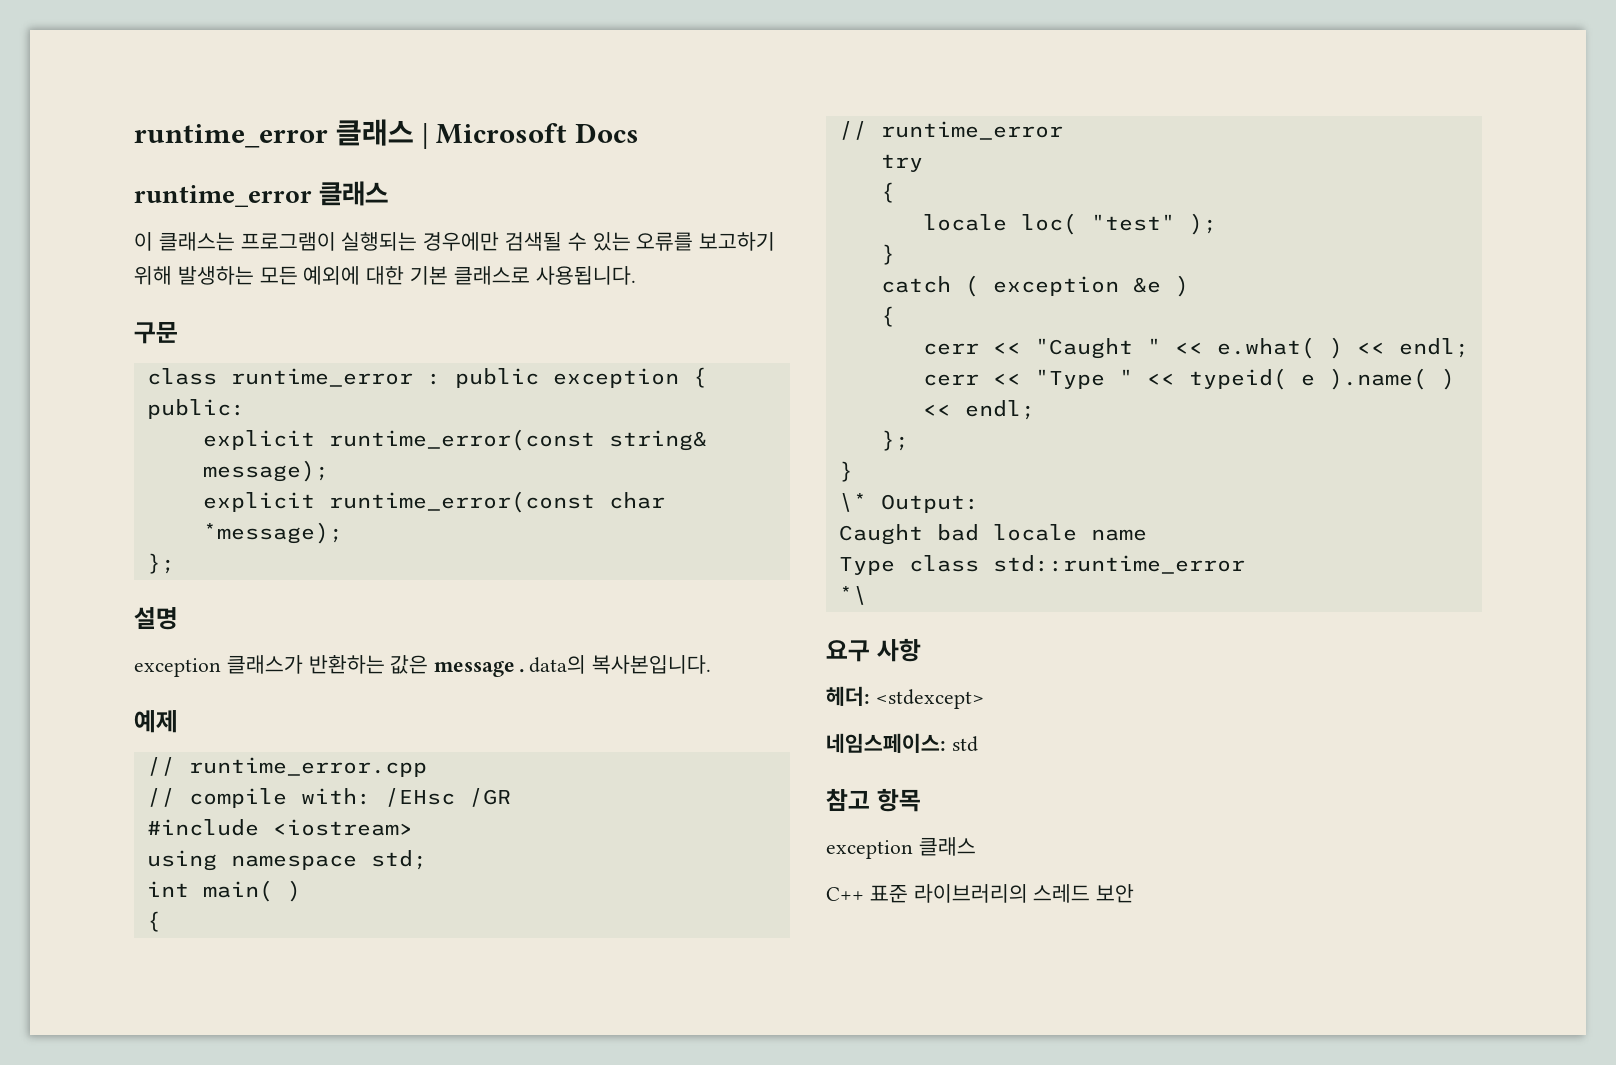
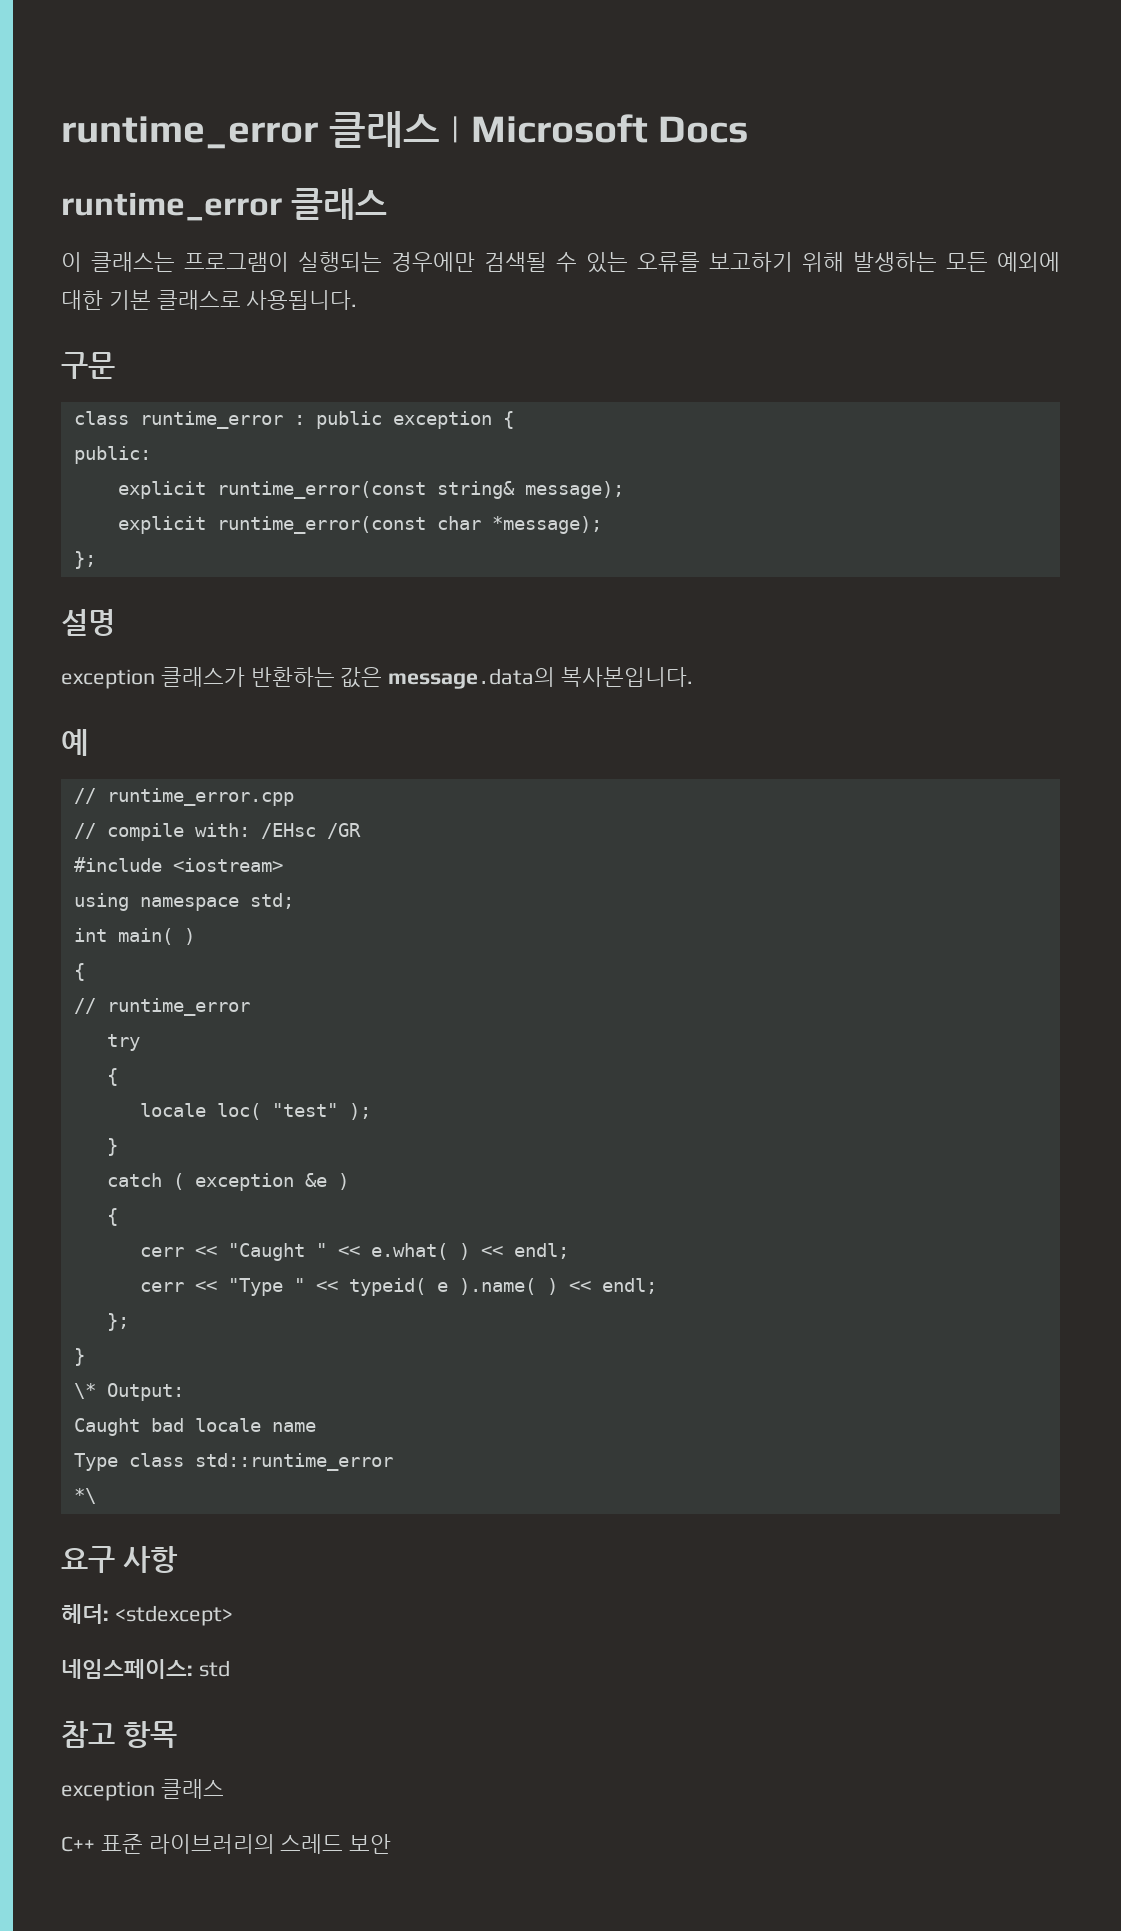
- 예제
+ 예

